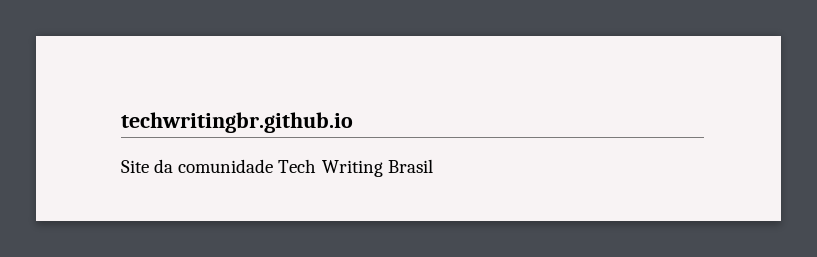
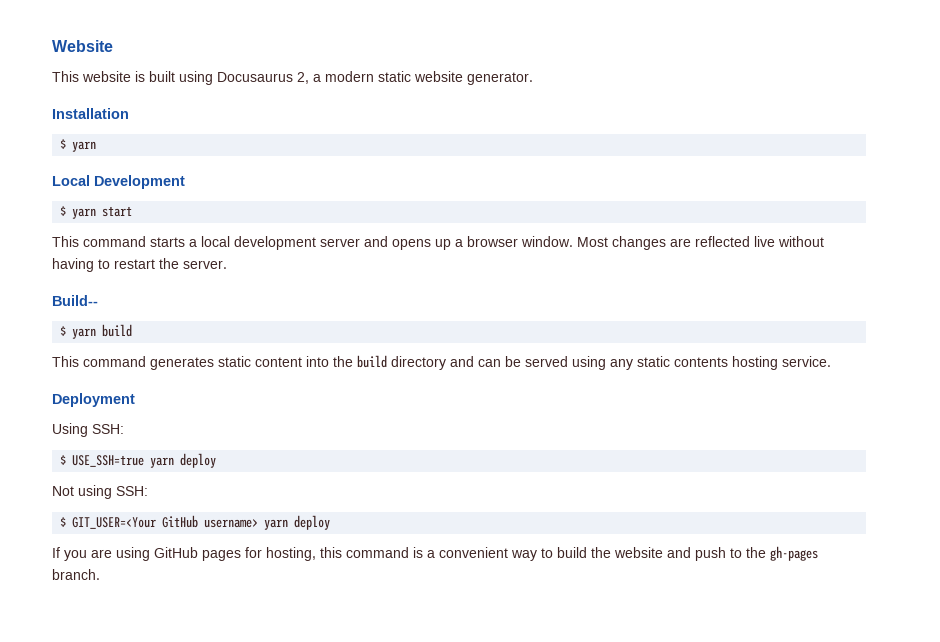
- techwritingbr.github.io
- Site da comunidade Tech Writing Brasil
+ Website
+ This website is built using Docusaurus 2, a modern static website generator.
+ Installation
+ $ yarn
+ Local Development
+ $ yarn start
+ This command starts a local development server and opens up a browser window. Most changes are reflected live without having to restart the server.
+ Build--
+ $ yarn build
+ This command generates static content into the build directory and can be served using any static contents hosting service.
+ Deployment
+ Using SSH:
+ $ USE_SSH=true yarn deploy
+ Not using SSH:
+ $ GIT_USER=<Your GitHub username> yarn deploy
+ If you are using GitHub pages for hosting, this command is a convenient way to build the website and push to the gh-pages branch.

